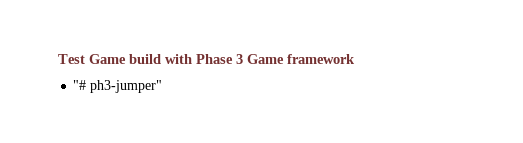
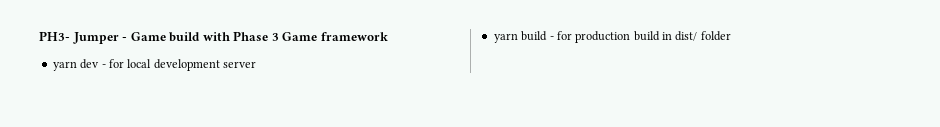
- Test Game build with Phase 3 Game framework
+ PH3- Jumper - Game build with Phase 3 Game framework
- "# ph3-jumper"
+ yarn dev - for local development server
+ yarn build - for production build in dist/ folder

